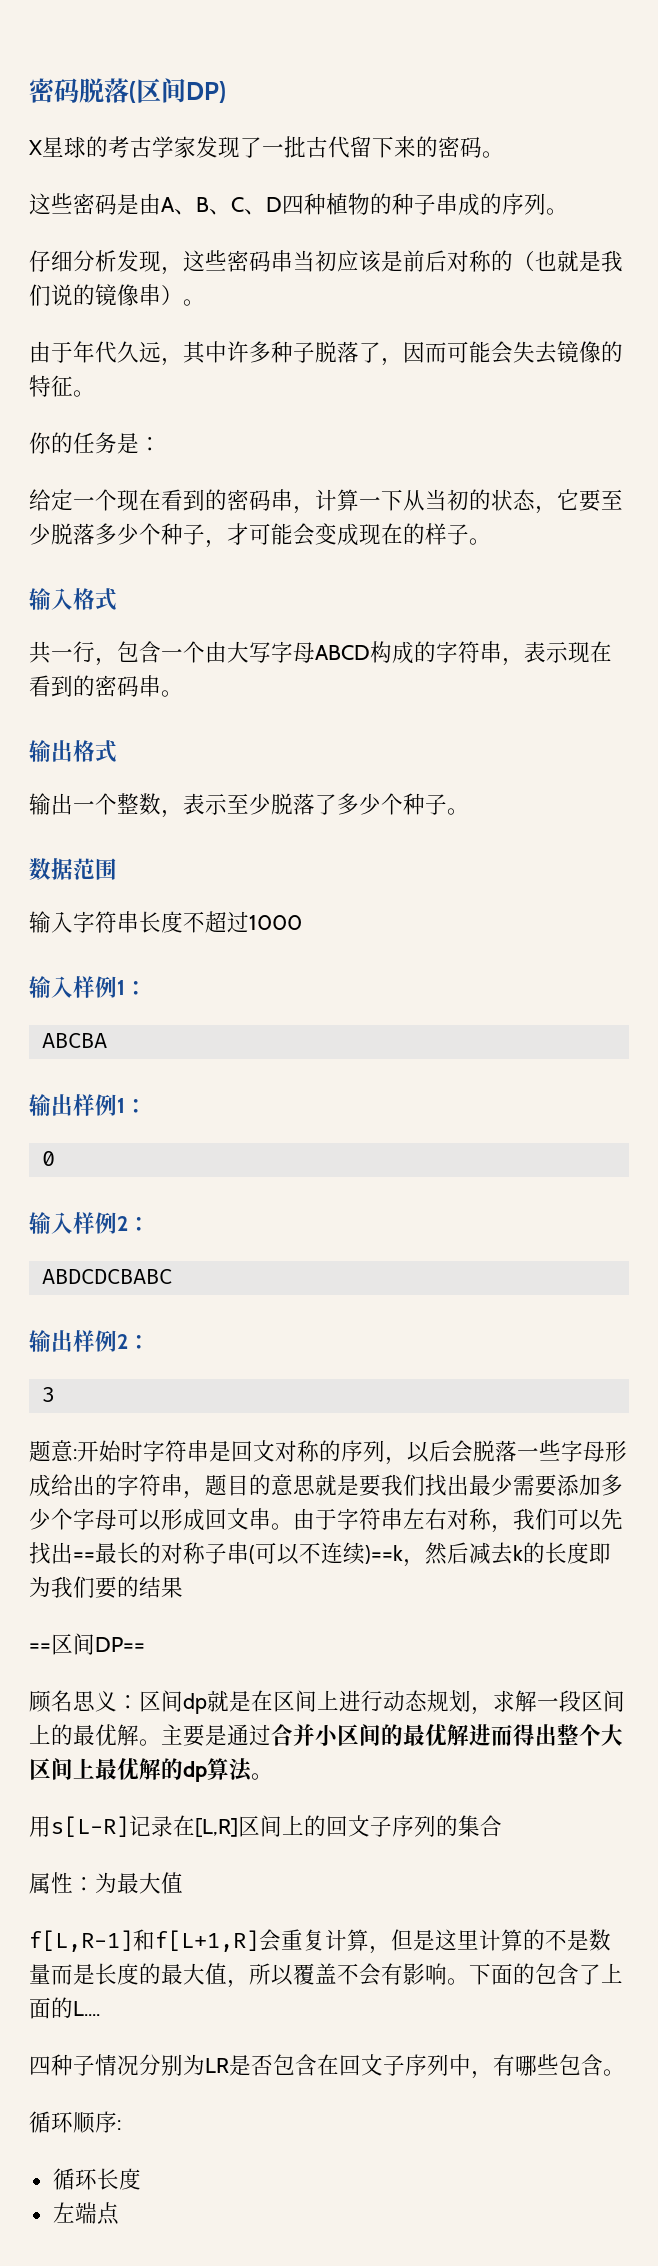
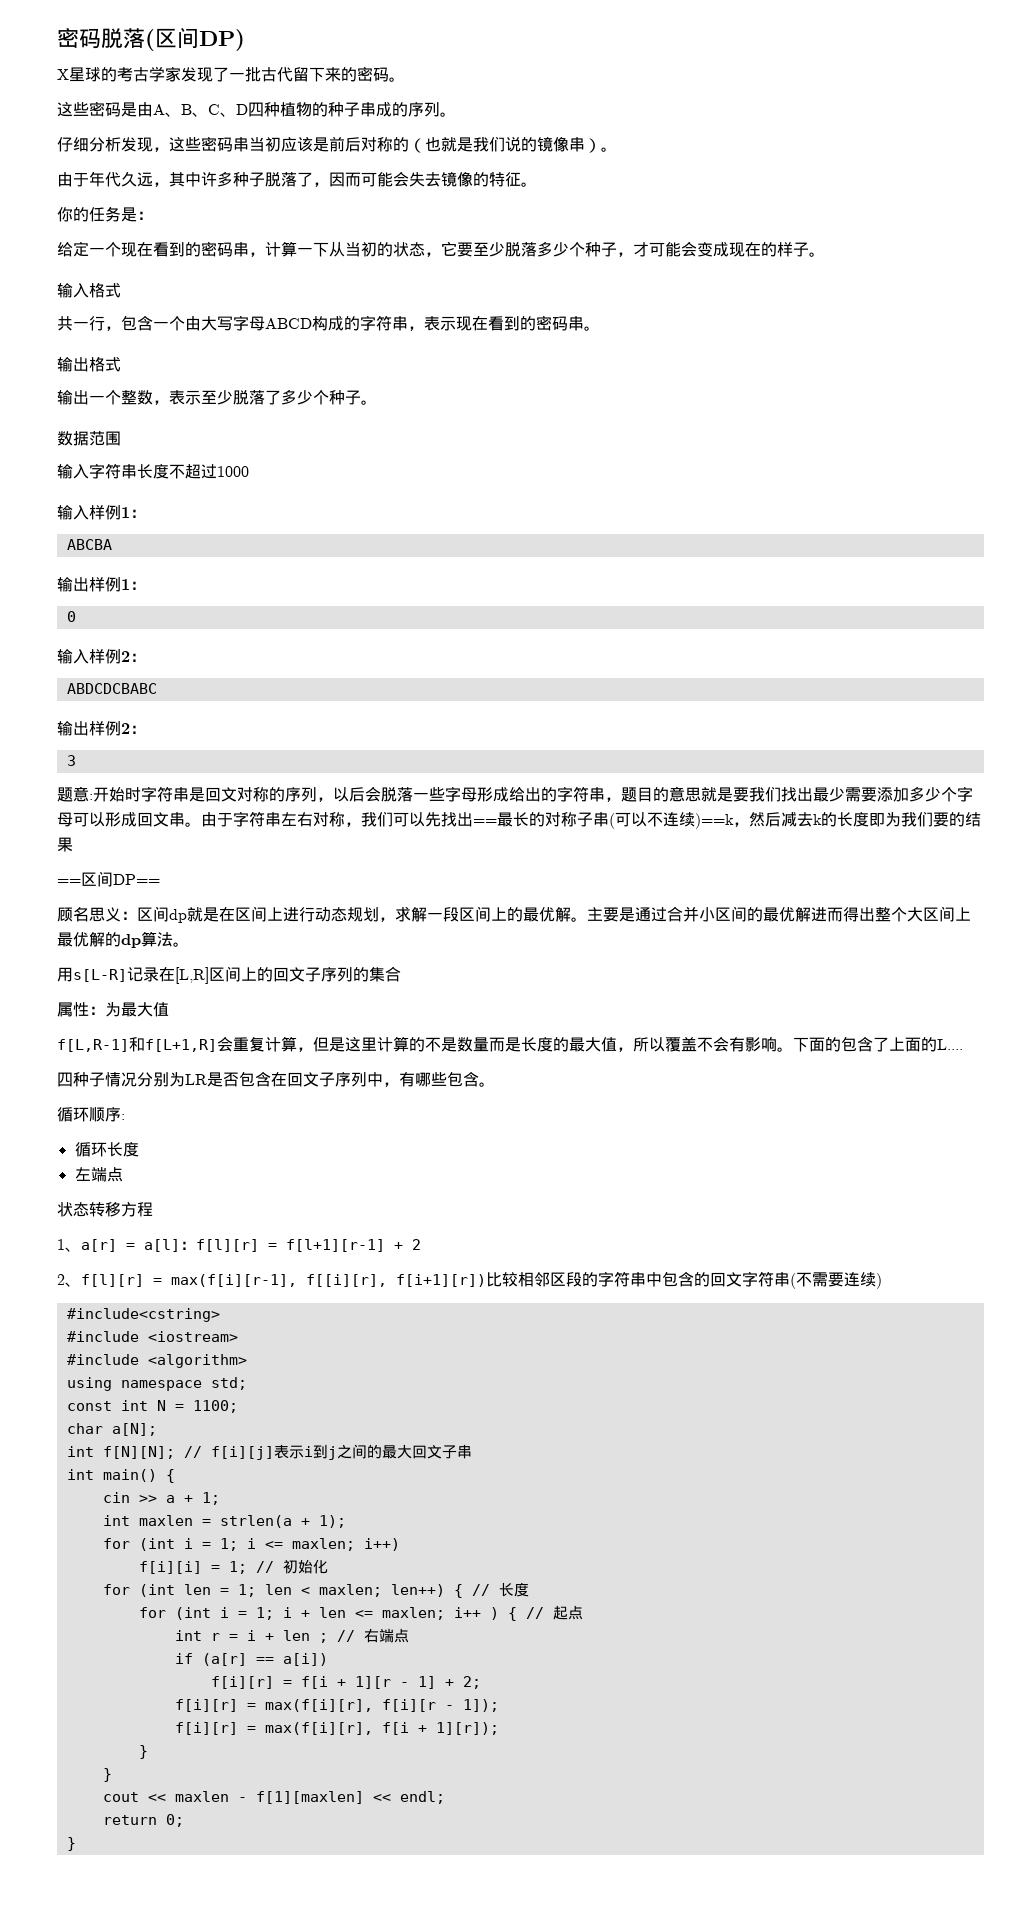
+ 状态转移方程
+ 1、a[r] = a[l]：f[l][r] = f[l+1][r-1] + 2
+ 2、f[l][r] = max(f[i][r-1], f[[i][r], f[i+1][r])比较相邻区段的字符串中包含的回文字符串(不需要连续)
+ #include<cstring>
+ #include <iostream>
+ #include <algorithm>
+ using namespace std;
+ const int N = 1100;
+ char a[N];
+ int f[N][N]; // f[i][j]表示i到j之间的最大回文子串
+ int main() {
+ cin >> a + 1;
+ int maxlen = strlen(a + 1);
+ for (int i = 1; i <= maxlen; i++)
+ f[i][i] = 1; // 初始化
+ for (int len = 1; len < maxlen; len++) { // 长度
+ for (int i = 1; i + len <= maxlen; i++ ) { // 起点
+ int r = i + len ; // 右端点
+ if (a[r] == a[i])
+ f[i][r] = f[i + 1][r - 1] + 2;
+ f[i][r] = max(f[i][r], f[i][r - 1]);
+ f[i][r] = max(f[i][r], f[i + 1][r]);
+ }
+ }
+ cout << maxlen - f[1][maxlen] << endl;
+ return 0;
+ }

